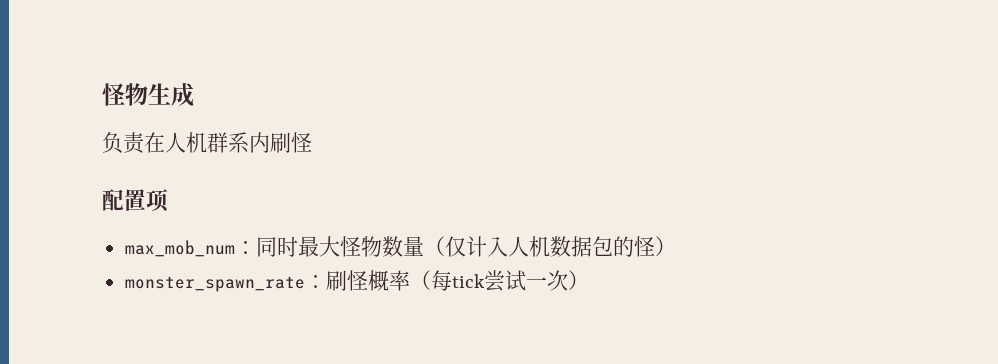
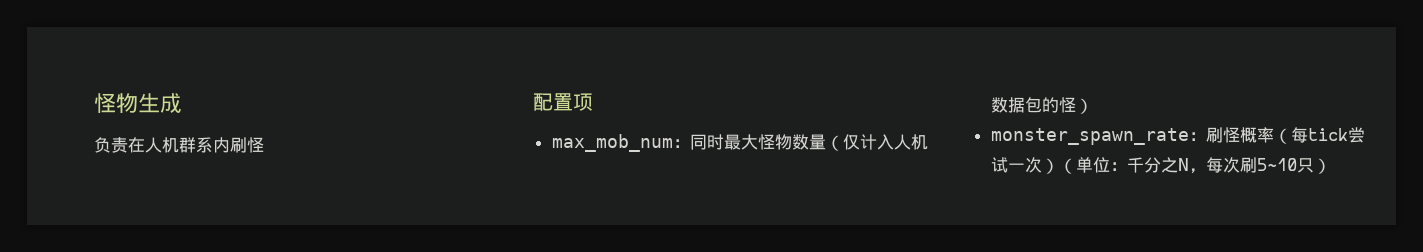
- monster_spawn_rate：刷怪概率（每tick尝试一次）
+ monster_spawn_rate：刷怪概率（每tick尝试一次）（单位：千分之N，每次刷5~10只）

